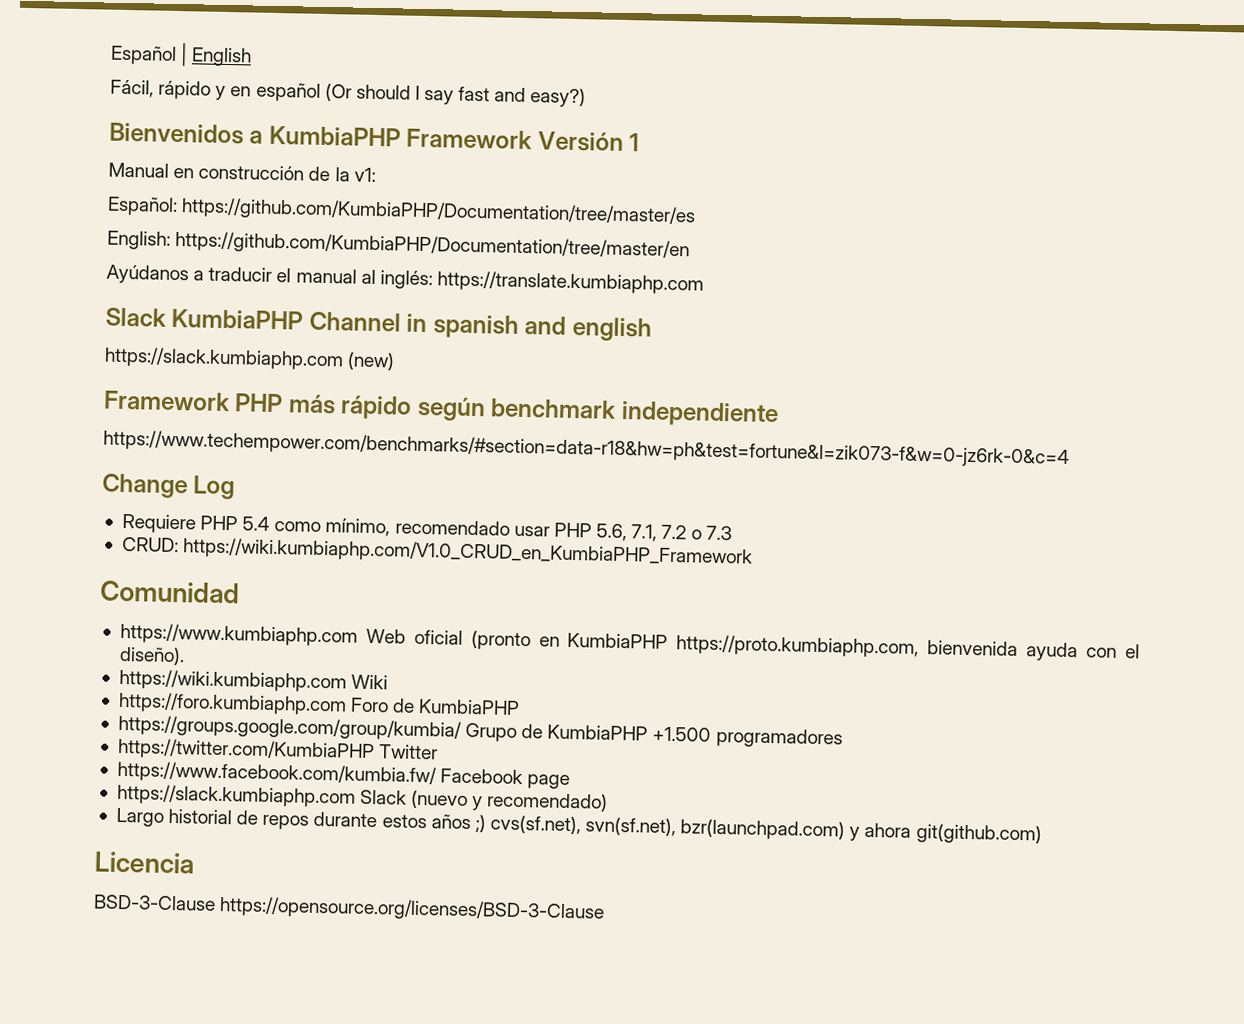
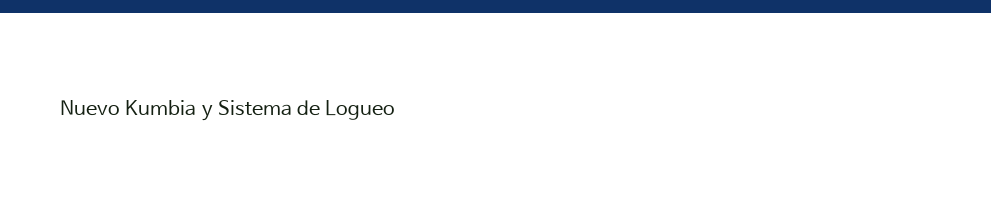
- Español | English
- Fácil, rápido y en español (Or should I say fast and easy?)
- Bienvenidos a KumbiaPHP Framework Versión 1
- Manual en construcción de la v1:
- Español: https://github.com/KumbiaPHP/Documentation/tree/master/es
- English: https://github.com/KumbiaPHP/Documentation/tree/master/en
- Ayúdanos a traducir el manual al inglés: https://translate.kumbiaphp.com
- Slack KumbiaPHP Channel in spanish and english
- https://slack.kumbiaphp.com (new)
- Framework PHP más rápido según benchmark independiente
- https://www.techempower.com/benchmarks/#section=data-r18&hw=ph&test=fortune&l=zik073-f&w=0-jz6rk-0&c=4
- Change Log
- Requiere PHP 5.4 como mínimo, recomendado usar PHP 5.6, 7.1, 7.2 o 7.3
- CRUD: https://wiki.kumbiaphp.com/V1.0_CRUD_en_KumbiaPHP_Framework
- Comunidad
- https://www.kumbiaphp.com Web oficial (pronto en KumbiaPHP https://proto.kumbiaphp.com, bienvenida ayuda con el diseño).
- https://wiki.kumbiaphp.com Wiki
- https://foro.kumbiaphp.com Foro de KumbiaPHP
- https://groups.google.com/group/kumbia/ Grupo de KumbiaPHP +1.500 programadores
- https://twitter.com/KumbiaPHP Twitter
- https://www.facebook.com/kumbia.fw/ Facebook page
- https://slack.kumbiaphp.com Slack (nuevo y recomendado)
- Largo historial de repos durante estos años ;) cvs(sf.net), svn(sf.net), bzr(launchpad.com) y ahora git(github.com)
- Licencia
- BSD-3-Clause https://opensource.org/licenses/BSD-3-Clause
+ Nuevo Kumbia y Sistema de Logueo

